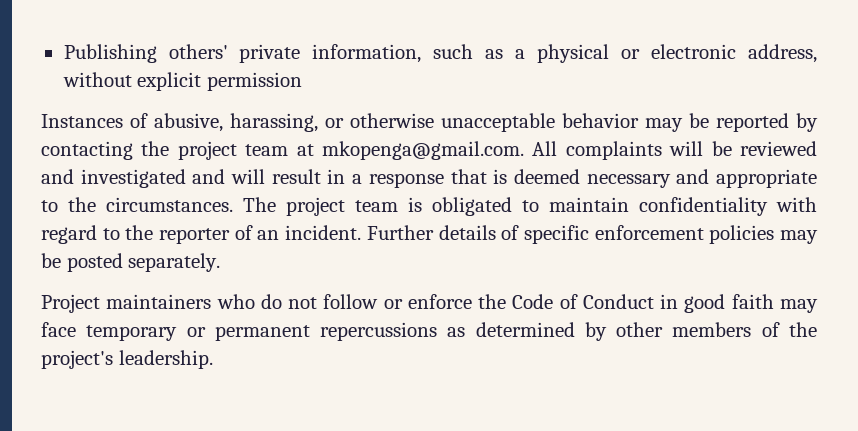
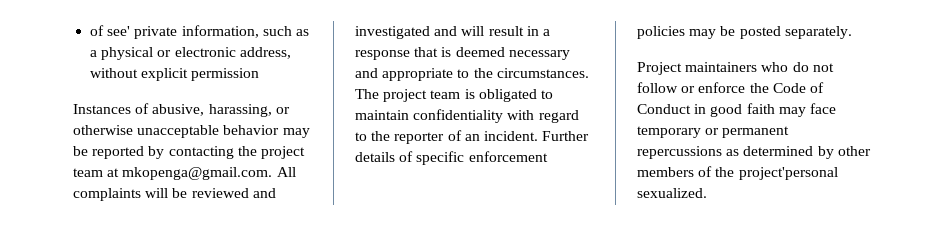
- Publishing others' private information, such as a physical or electronic address, without explicit permission
+ of see' private information, such as a physical or electronic address, without explicit permission
- Project maintainers who do not follow or enforce the Code of Conduct in good faith may face temporary or permanent repercussions as determined by other members of the project's leadership.
+ Project maintainers who do not follow or enforce the Code of Conduct in good faith may face temporary or permanent repercussions as determined by other members of the project'personal sexualized.

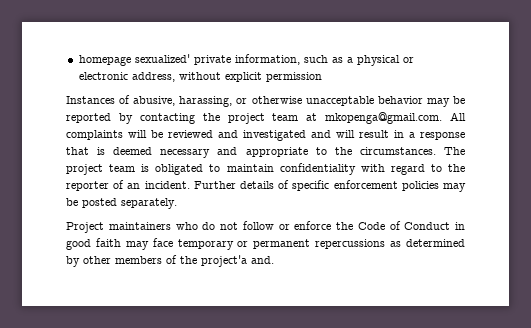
- of see' private information, such as a physical or electronic address, without explicit permission
+ homepage sexualized' private information, such as a physical or electronic address, without explicit permission
- Project maintainers who do not follow or enforce the Code of Conduct in good faith may face temporary or permanent repercussions as determined by other members of the project'personal sexualized.
+ Project maintainers who do not follow or enforce the Code of Conduct in good faith may face temporary or permanent repercussions as determined by other members of the project'a and.

